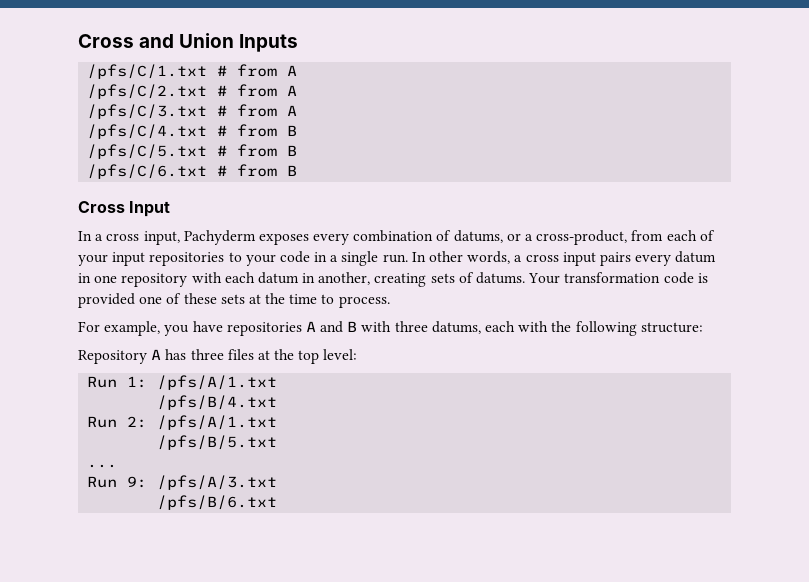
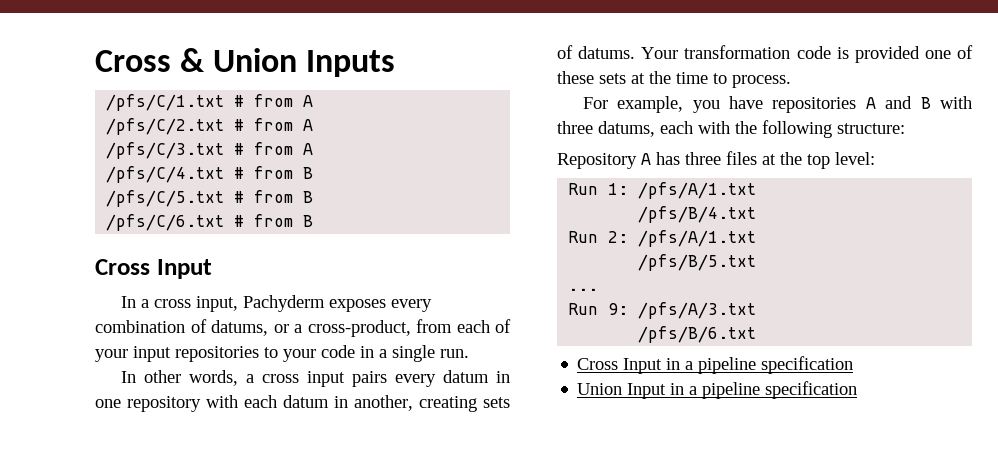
- Cross and Union Inputs
+ Cross & Union Inputs
- In a cross input, Pachyderm exposes every combination of datums, or a cross-product, from each of your input repositories to your code in a single run. In other words, a cross input pairs every datum in one repository with each datum in another, creating sets of datums.
+ In a cross input, Pachyderm exposes every combination of datums, or a cross-product, from each of your input repositories to your code in a single run.
+ In other words, a cross input pairs every datum in one repository with each datum in another, creating sets of datums.
+ Cross Input in a pipeline specification
+ Union Input in a pipeline specification

